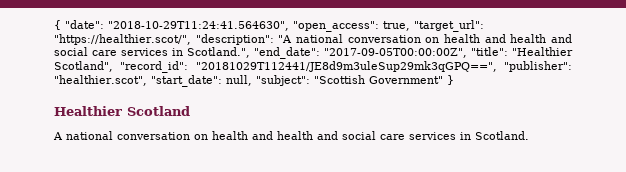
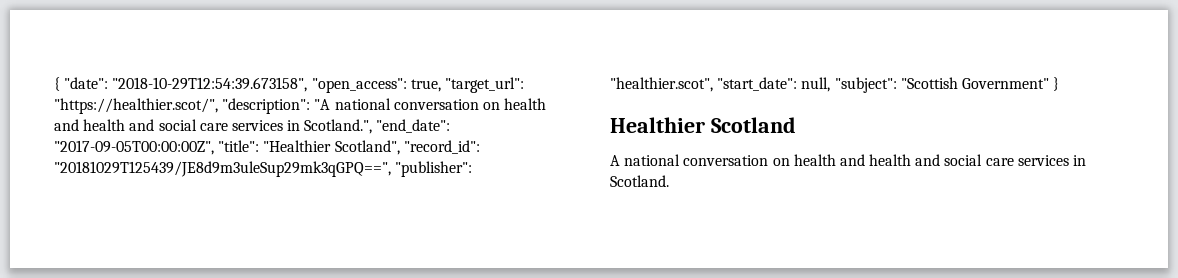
- { "date": "2018-10-29T11:24:41.564630", "open_access": true, "target_url": "https://healthier.scot/", "description": "A national conversation on health and health and social care services in Scotland.", "end_date": "2017-09-05T00:00:00Z", "title": "Healthier Scotland", "record_id": "20181029T112441/JE8d9m3uleSup29mk3qGPQ==", "publisher": "healthier.scot", "start_date": null, "subject": "Scottish Government" }
+ { "date": "2018-10-29T12:54:39.673158", "open_access": true, "target_url": "https://healthier.scot/", "description": "A national conversation on health and health and social care services in Scotland.", "end_date": "2017-09-05T00:00:00Z", "title": "Healthier Scotland", "record_id": "20181029T125439/JE8d9m3uleSup29mk3qGPQ==", "publisher": "healthier.scot", "start_date": null, "subject": "Scottish Government" }

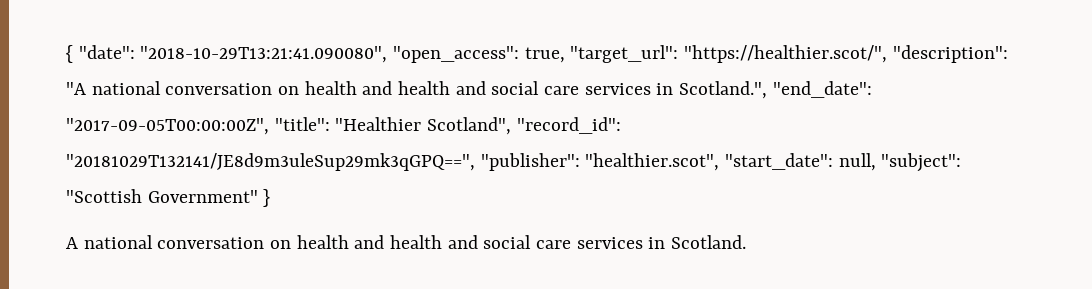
- { "date": "2018-10-29T12:54:39.673158", "open_access": true, "target_url": "https://healthier.scot/", "description": "A national conversation on health and health and social care services in Scotland.", "end_date": "2017-09-05T00:00:00Z", "title": "Healthier Scotland", "record_id": "20181029T125439/JE8d9m3uleSup29mk3qGPQ==", "publisher": "healthier.scot", "start_date": null, "subject": "Scottish Government" }
+ { "date": "2018-10-29T13:21:41.090080", "open_access": true, "target_url": "https://healthier.scot/", "description": "A national conversation on health and health and social care services in Scotland.", "end_date": "2017-09-05T00:00:00Z", "title": "Healthier Scotland", "record_id": "20181029T132141/JE8d9m3uleSup29mk3qGPQ==", "publisher": "healthier.scot", "start_date": null, "subject": "Scottish Government" }
- Healthier Scotland

